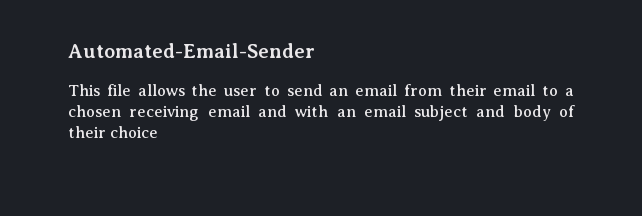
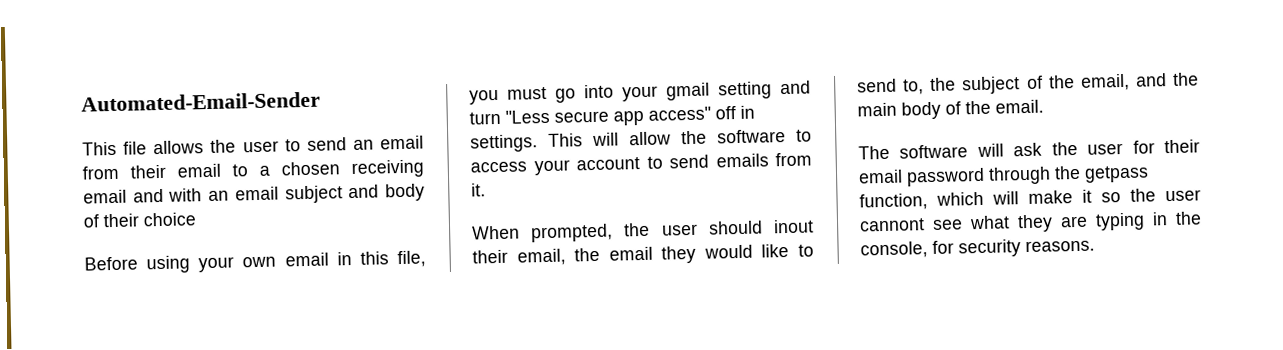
+ Before using your own email in this file, you must go into your gmail setting and turn "Less secure app access" off in settings. This will allow the software to access your account to send emails from it.
+ When prompted, the user should inout their email, the email they would like to send to, the subject of the email, and the main body of the email.
+ The software will ask the user for their email password through the getpass function, which will make it so the user cannont see what they are typing in the console, for security reasons.

